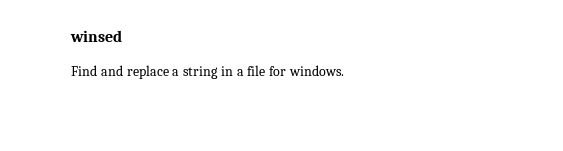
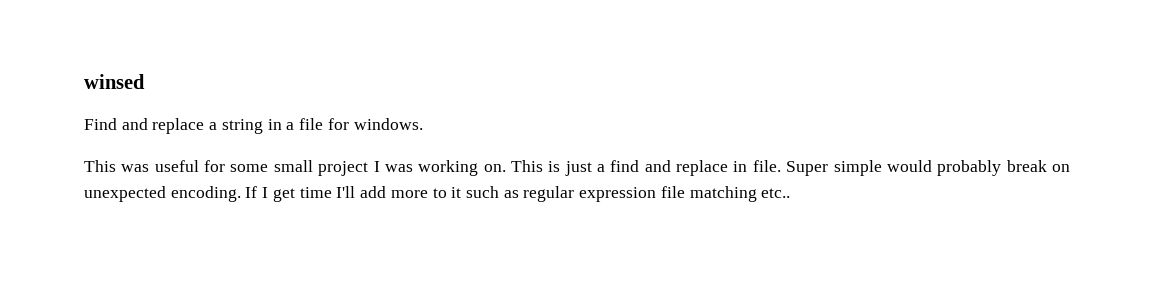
+ This was useful for some small project I was working on. This is just a find and replace in file. Super simple would probably break on unexpected encoding. If I get time I'll add more to it such as regular expression file matching etc..

